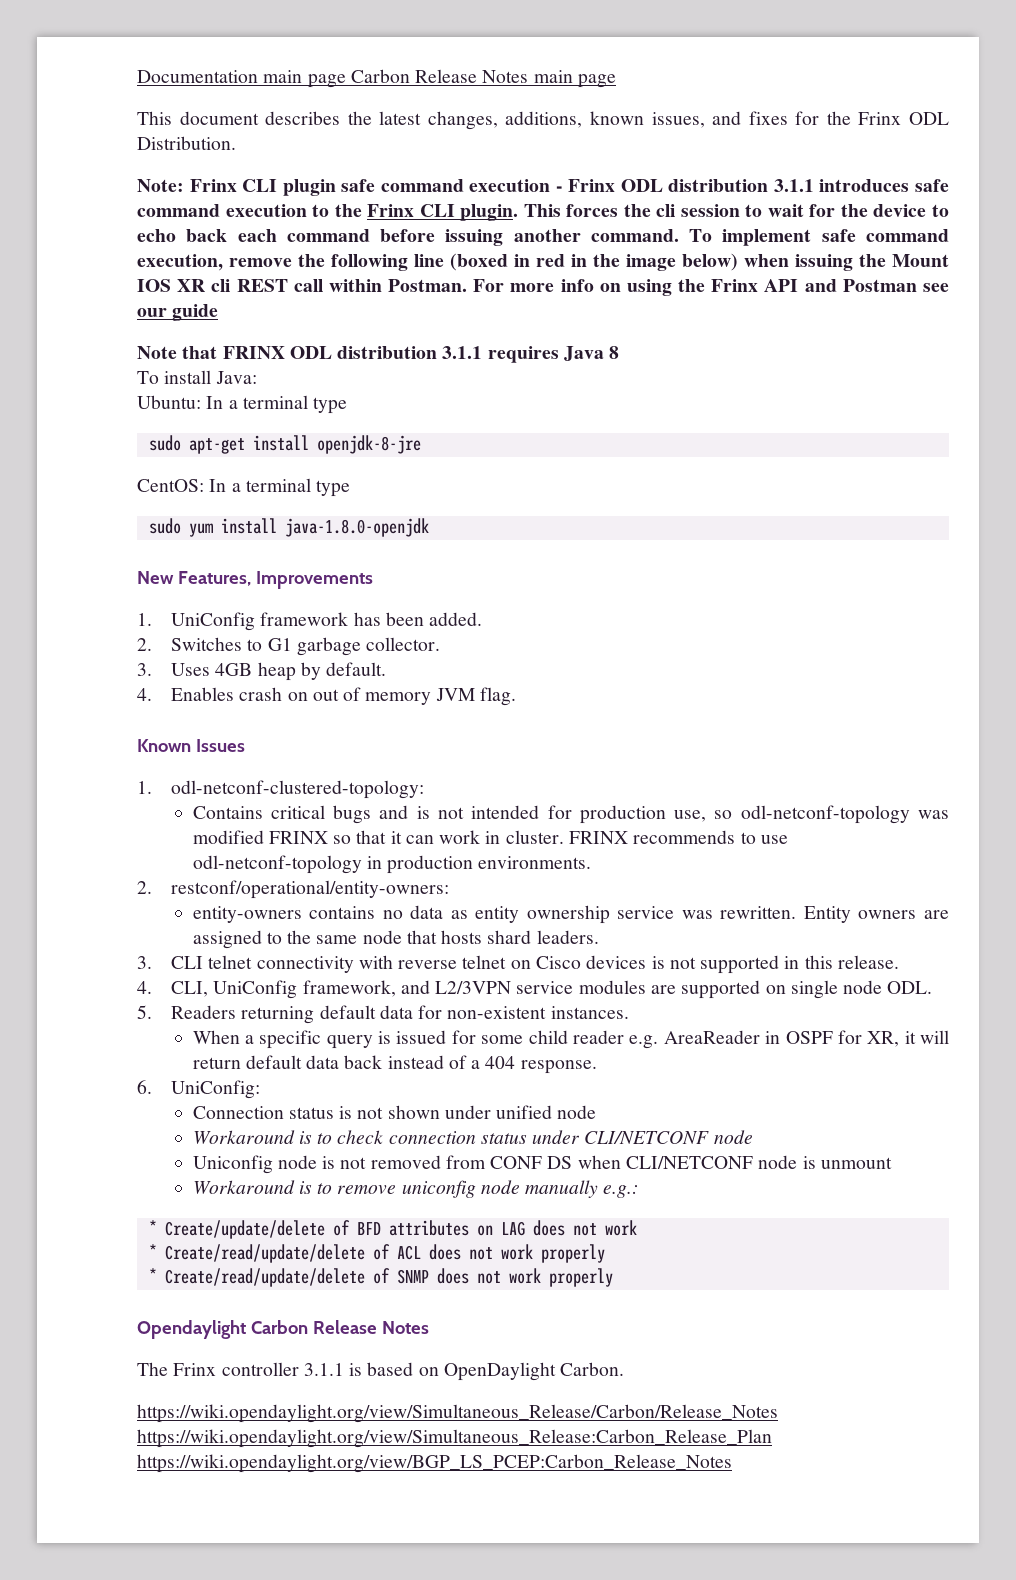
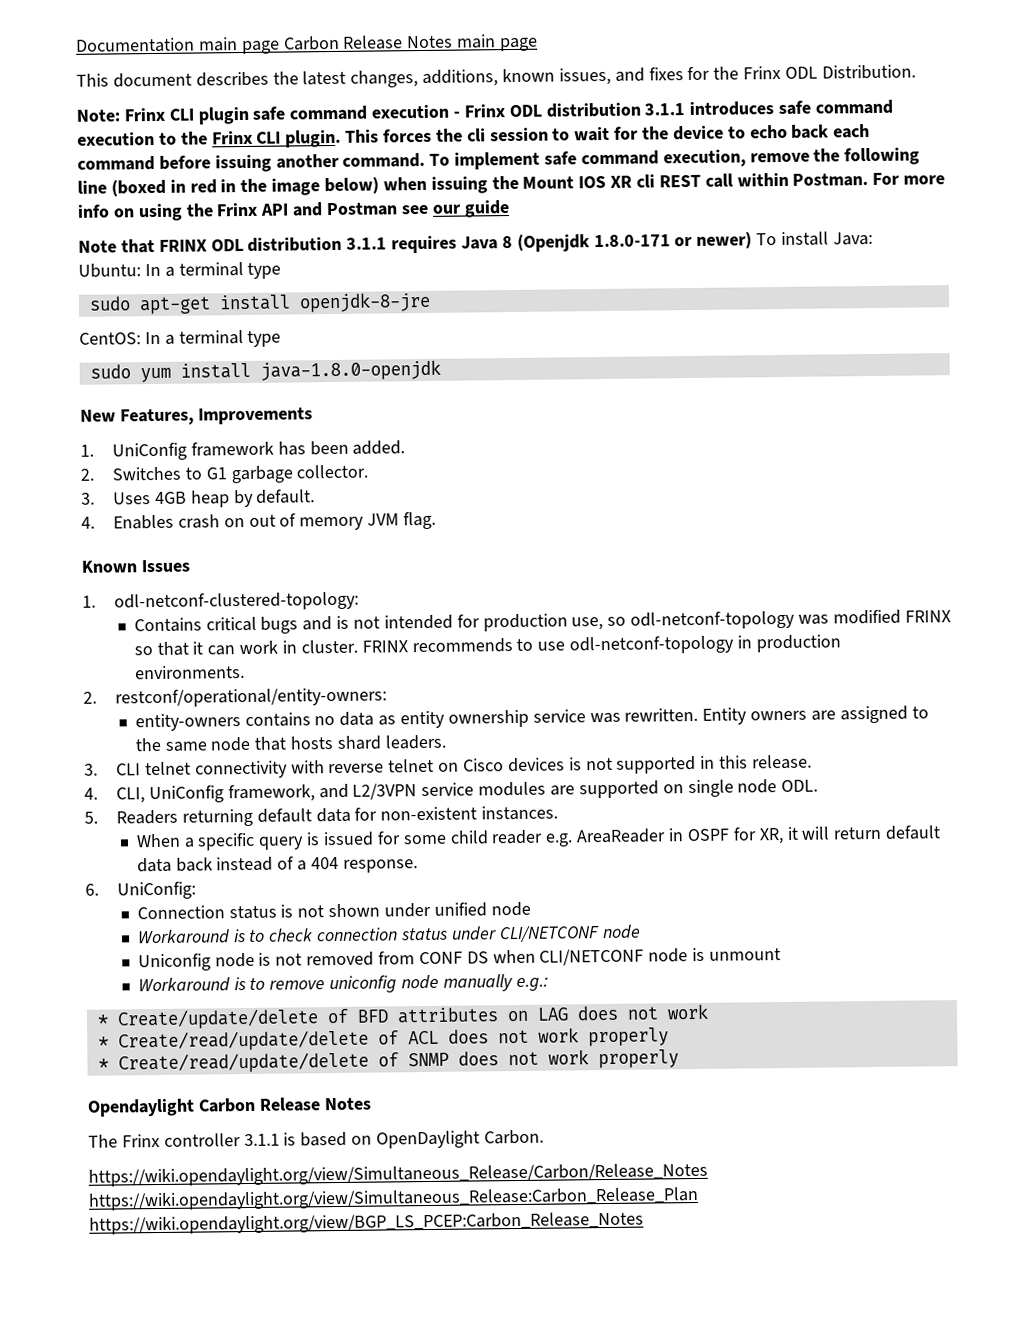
- Note that FRINX ODL distribution 3.1.1 requires Java 8
- To install Java:
+ Note that FRINX ODL distribution 3.1.1 requires Java 8 (Openjdk 1.8.0-171 or newer) To install Java:

